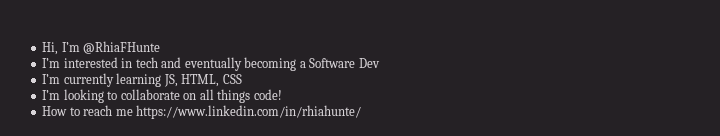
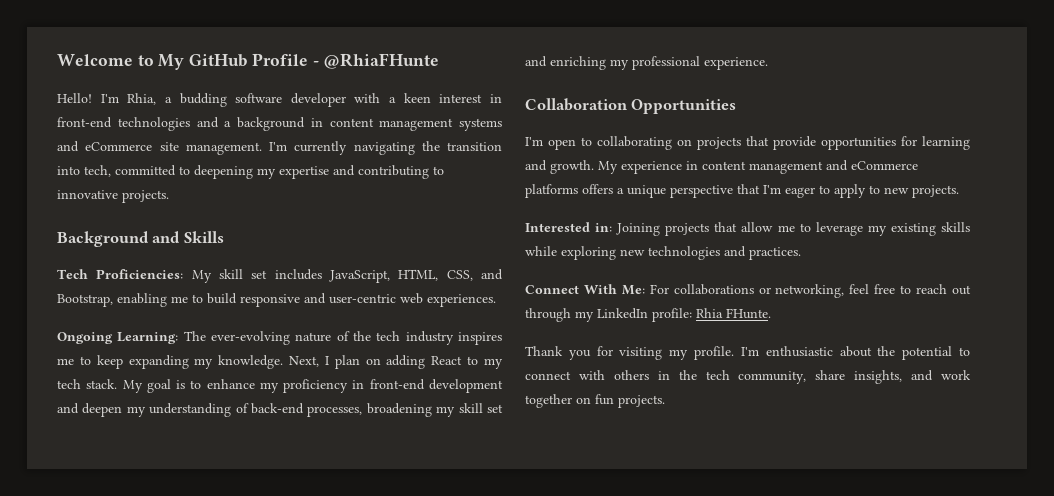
- Hi, I’m @RhiaFHunte
- I’m interested in tech and eventually becoming a Software Dev
- I’m currently learning JS, HTML, CSS
- I’m looking to collaborate on all things code!
- How to reach me https://www.linkedin.com/in/rhiahunte/
+ Welcome to My GitHub Profile - @RhiaFHunte
+ Hello! I'm Rhia, a budding software developer with a keen interest in front-end technologies and a background in content management systems and eCommerce site management. I'm currently navigating the transition into tech, committed to deepening my expertise and contributing to innovative projects.
+ Background and Skills
+ Tech Proficiencies: My skill set includes JavaScript, HTML, CSS, and Bootstrap, enabling me to build responsive and user-centric web experiences.
+ Ongoing Learning: The ever-evolving nature of the tech industry inspires me to keep expanding my knowledge. Next, I plan on adding React to my tech stack. My goal is to enhance my proficiency in front-end development and deepen my understanding of back-end processes, broadening my skill set and enriching my professional experience.
+ Collaboration Opportunities
+ I'm open to collaborating on projects that provide opportunities for learning and growth. My experience in content management and eCommerce platforms offers a unique perspective that I'm eager to apply to new projects.
+ Interested in: Joining projects that allow me to leverage my existing skills while exploring new technologies and practices.
+ Connect With Me: For collaborations or networking, feel free to reach out through my LinkedIn profile: Rhia FHunte.
+ Thank you for visiting my profile. I'm enthusiastic about the potential to connect with others in the tech community, share insights, and work together on fun projects.

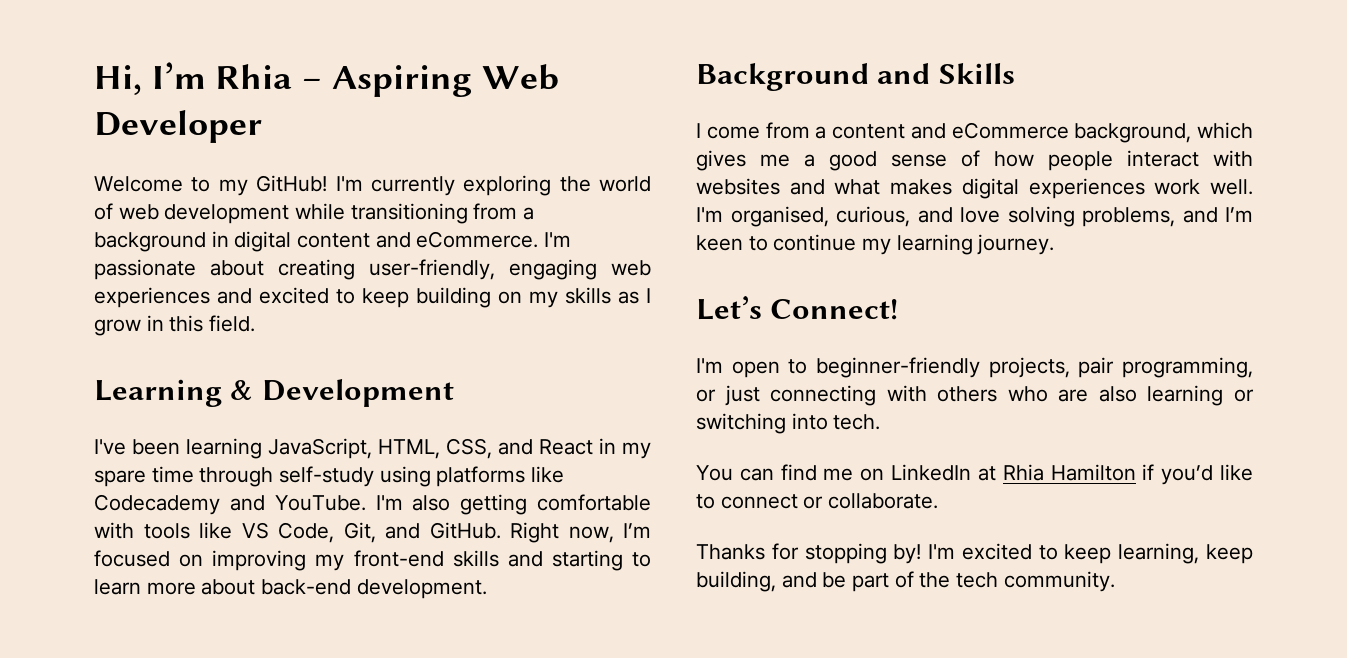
- Welcome to My GitHub Profile - @RhiaFHunte
- Hello! I'm Rhia, a budding software developer with a keen interest in front-end technologies and a background in content management systems and eCommerce site management. I'm currently navigating the transition into tech, committed to deepening my expertise and contributing to innovative projects.
+ Hi, I’m Rhia – Aspiring Web Developer
+ Welcome to my GitHub! I'm currently exploring the world of web development while transitioning from a background in digital content and eCommerce. I'm passionate about creating user-friendly, engaging web experiences and excited to keep building on my skills as I grow in this field.
+ Learning & Development
+ I've been learning JavaScript, HTML, CSS, and React in my spare time through self-study using platforms like Codecademy and YouTube. I'm also getting comfortable with tools like VS Code, Git, and GitHub. Right now, I’m focused on improving my front-end skills and starting to learn more about back-end development.
  Background and Skills
- Tech Proficiencies: My skill set includes JavaScript, HTML, CSS, and Bootstrap, enabling me to build responsive and user-centric web experiences.
- Ongoing Learning: The ever-evolving nature of the tech industry inspires me to keep expanding my knowledge. Next, I plan on adding React to my tech stack. My goal is to enhance my proficiency in front-end development and deepen my understanding of back-end processes, broadening my skill set and enriching my professional experience.
- Collaboration Opportunities
- I'm open to collaborating on projects that provide opportunities for learning and growth. My experience in content management and eCommerce platforms offers a unique perspective that I'm eager to apply to new projects.
- Interested in: Joining projects that allow me to leverage my existing skills while exploring new technologies and practices.
- Connect With Me: For collaborations or networking, feel free to reach out through my LinkedIn profile: Rhia FHunte.
- Thank you for visiting my profile. I'm enthusiastic about the potential to connect with others in the tech community, share insights, and work together on fun projects.
+ I come from a content and eCommerce background, which gives me a good sense of how people interact with websites and what makes digital experiences work well. I'm organised, curious, and love solving problems, and I’m keen to continue my learning journey.
+ Let’s Connect!
+ I'm open to beginner-friendly projects, pair programming, or just connecting with others who are also learning or switching into tech.
+ You can find me on LinkedIn at Rhia Hamilton if you’d like to connect or collaborate.
+ Thanks for stopping by! I'm excited to keep learning, keep building, and be part of the tech community.

